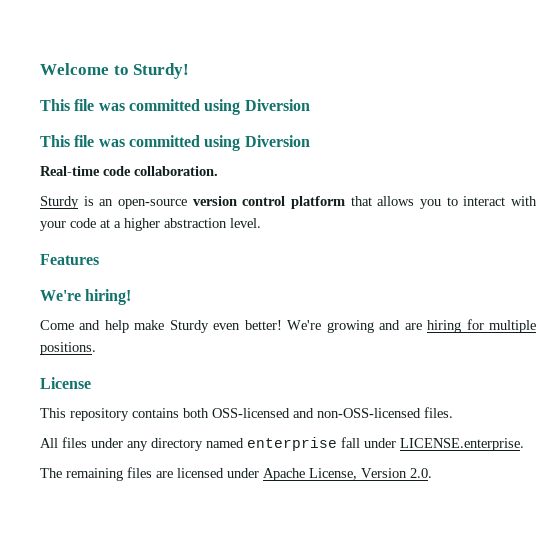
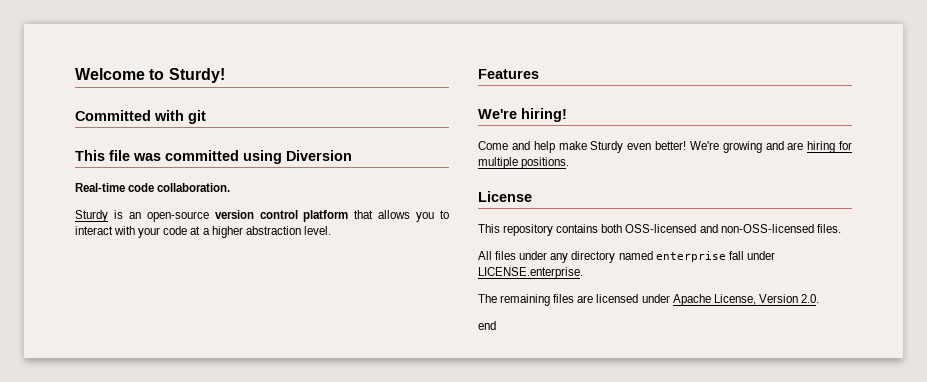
  Welcome to Sturdy!
- This file was committed using Diversion
+ Committed with git
+ end

